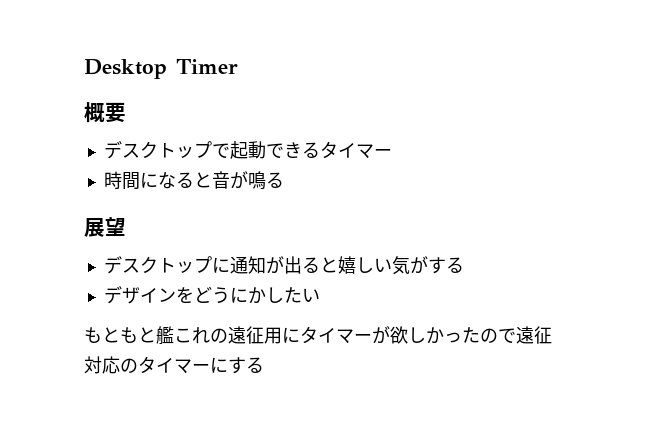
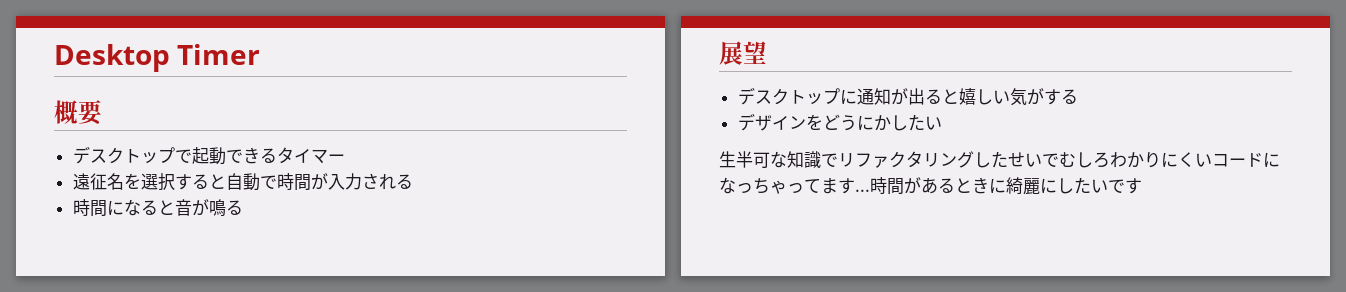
+ 遠征名を選択すると自動で時間が入力される
- もともと艦これの遠征用にタイマーが欲しかったので遠征対応のタイマーにする
+ 生半可な知識でリファクタリングしたせいでむしろわかりにくいコードになっちゃってます...時間があるときに綺麗にしたいです

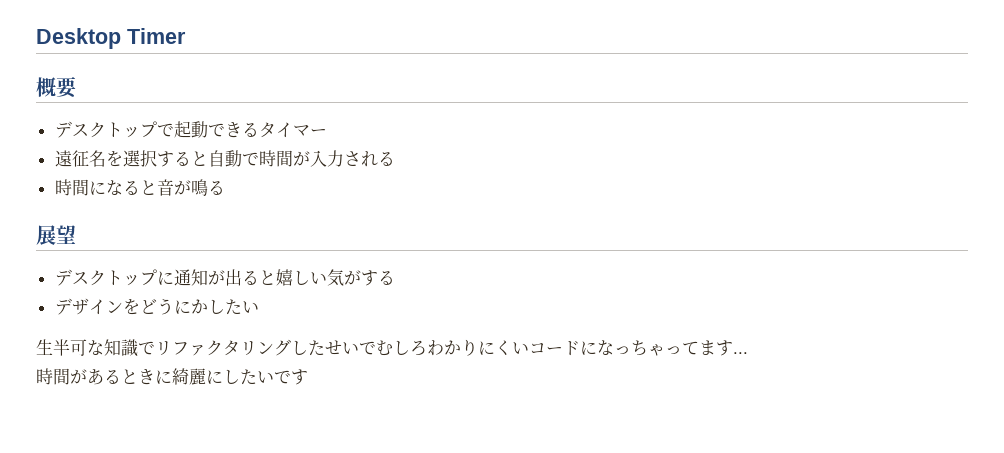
- 生半可な知識でリファクタリングしたせいでむしろわかりにくいコードになっちゃってます...時間があるときに綺麗にしたいです
+ 生半可な知識でリファクタリングしたせいでむしろわかりにくいコードになっちゃってます...
+ 時間があるときに綺麗にしたいです

